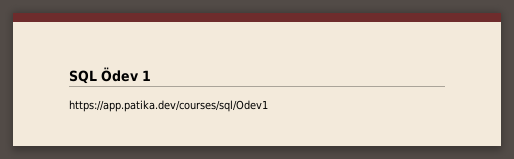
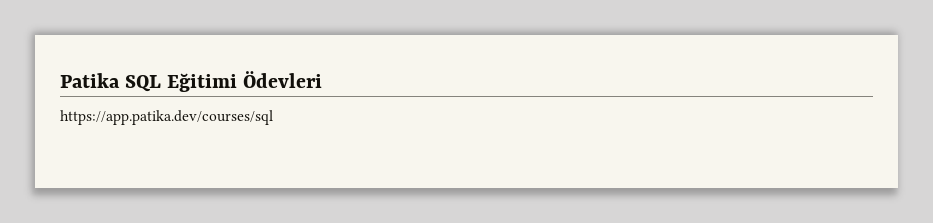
- SQL Ödev 1
- https://app.patika.dev/courses/sql/Odev1
+ Patika SQL Eğitimi Ödevleri
+ https://app.patika.dev/courses/sql

